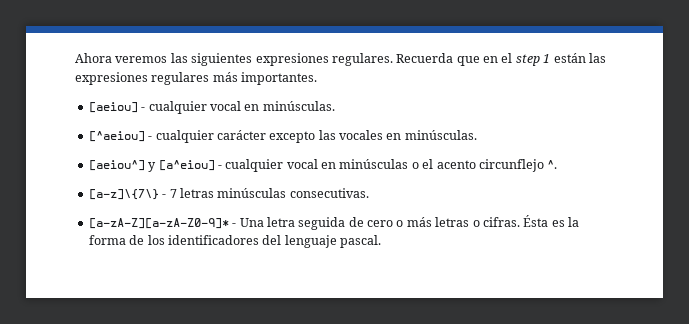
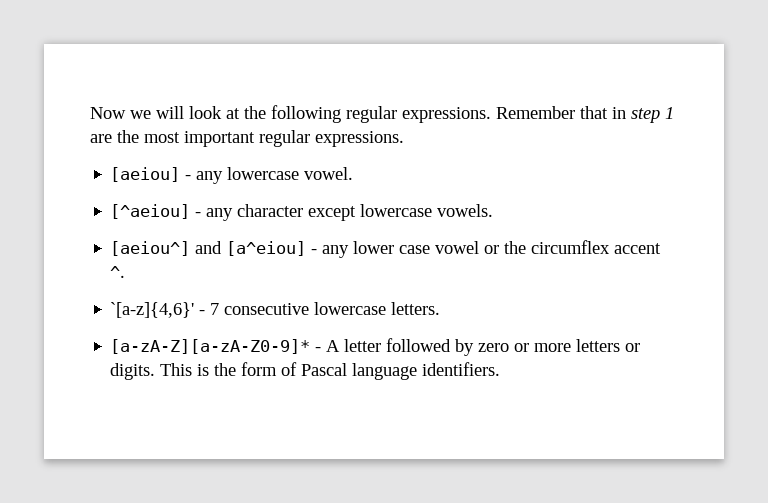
- Ahora veremos las siguientes expresiones regulares. Recuerda que en el step 1 están las expresiones regulares más importantes.
- [aeiou] - cualquier vocal en minúsculas.
- [^aeiou] - cualquier carácter excepto las vocales en minúsculas.
+ Now we will look at the following regular expressions. Remember that in step 1 are the most important regular expressions.
+ [aeiou] - any lowercase vowel.
+ [^aeiou] - any character except lowercase vowels.
- [aeiou^] y [a^eiou] - cualquier vocal en minúsculas o el acento circunflejo ^.
+ [aeiou^] and [a^eiou] - any lower case vowel or the circumflex accent ^.
- [a-z]\{7\} - 7 letras minúsculas consecutivas.
+ `[a-z]{4,6}' - 7 consecutive lowercase letters.
- [a-zA-Z][a-zA-Z0-9]* - Una letra seguida de cero o más letras o cifras. Ésta es la forma de los identificadores del lenguaje pascal.
+ [a-zA-Z][a-zA-Z0-9]* - A letter followed by zero or more letters or digits. This is the form of Pascal language identifiers.

